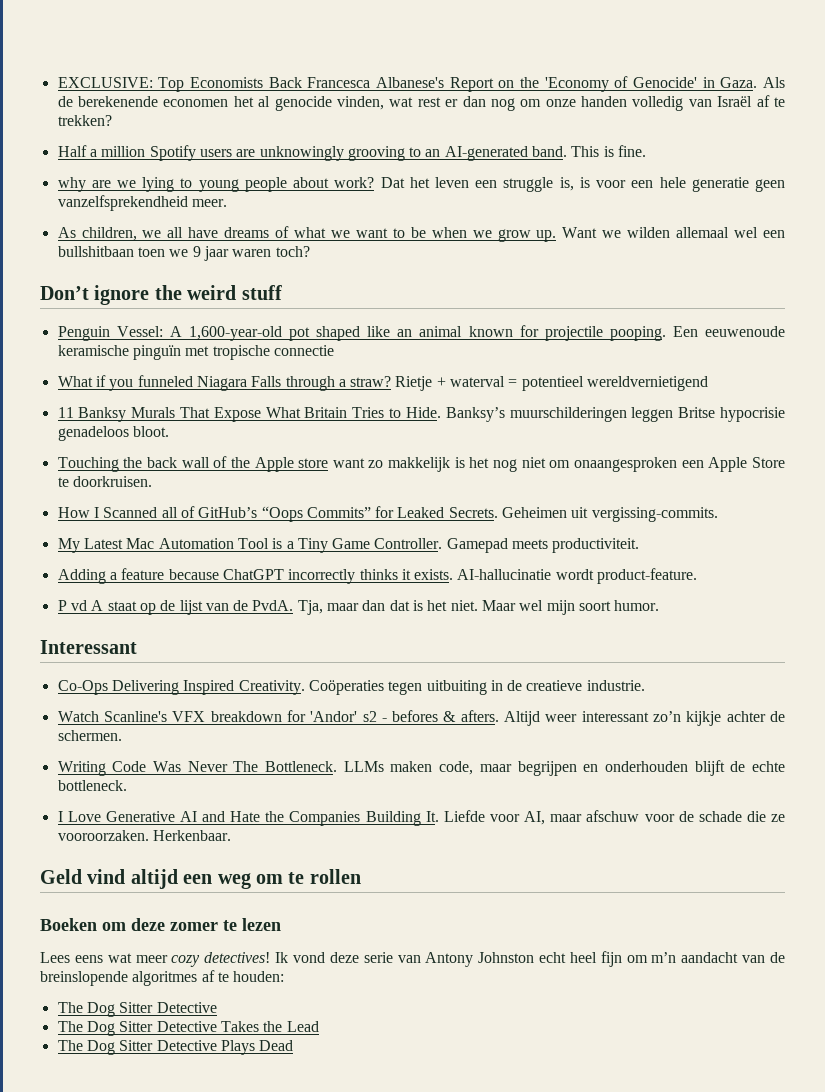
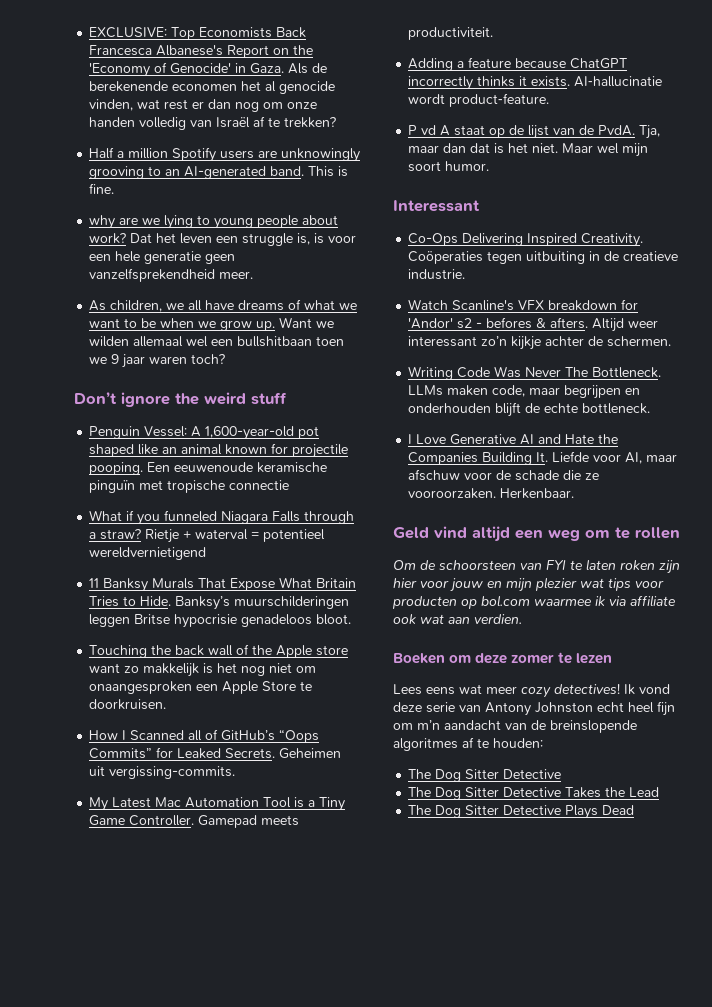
+ Om de schoorsteen van FYI te laten roken zijn hier voor jouw en mijn plezier wat tips voor producten op bol.com waarmee ik via affiliate ook wat aan verdien.

